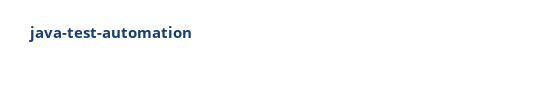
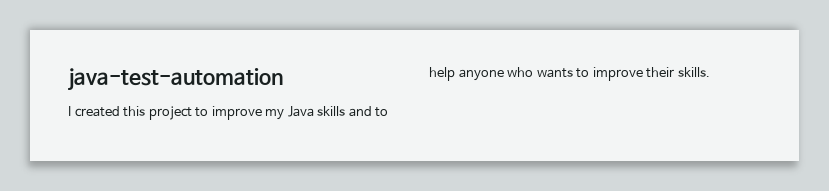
+ I created this project to improve my Java skills and to help anyone who wants to improve their skills.

